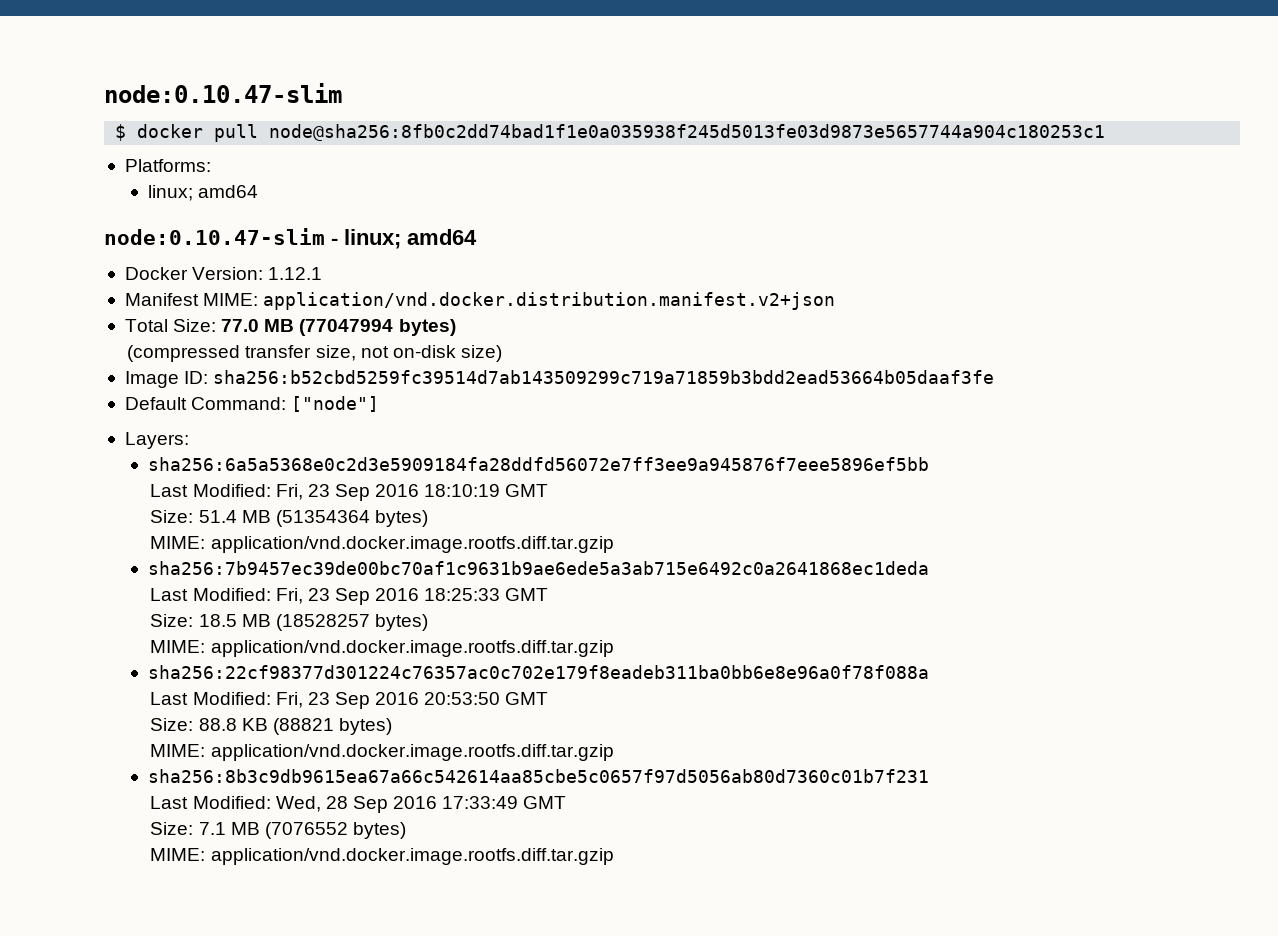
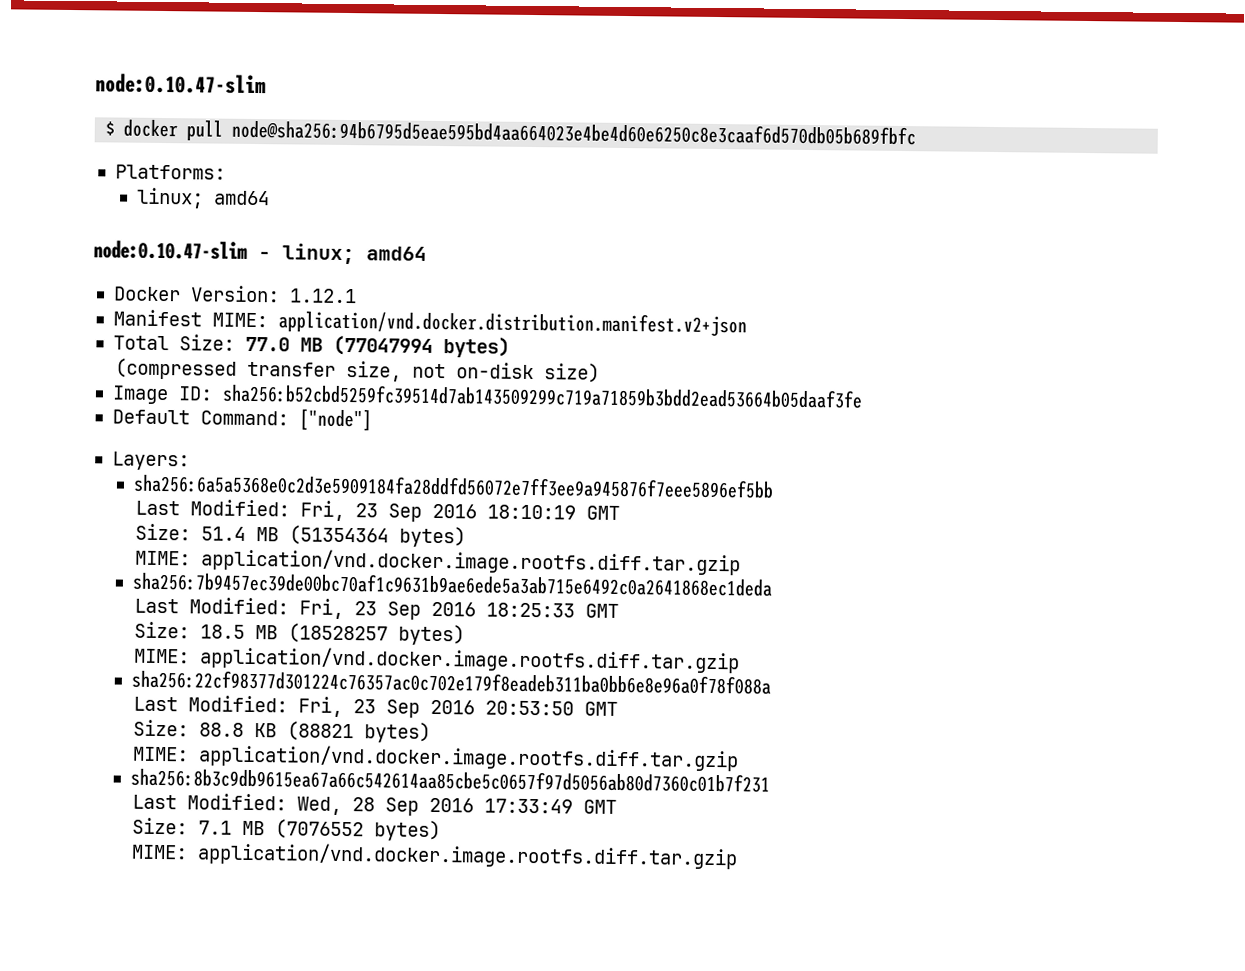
- $ docker pull node@sha256:8fb0c2dd74bad1f1e0a035938f245d5013fe03d9873e5657744a904c180253c1
+ $ docker pull node@sha256:94b6795d5eae595bd4aa664023e4be4d60e6250c8e3caaf6d570db05b689fbfc

